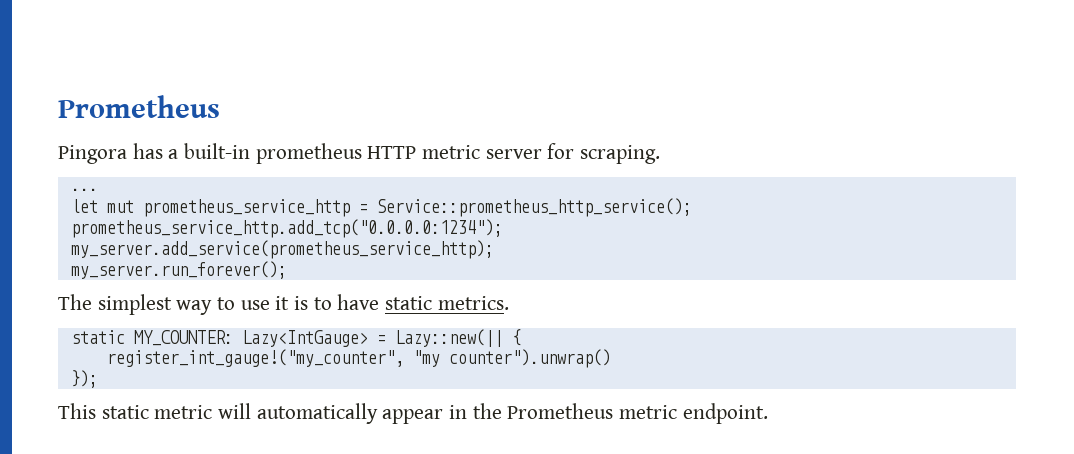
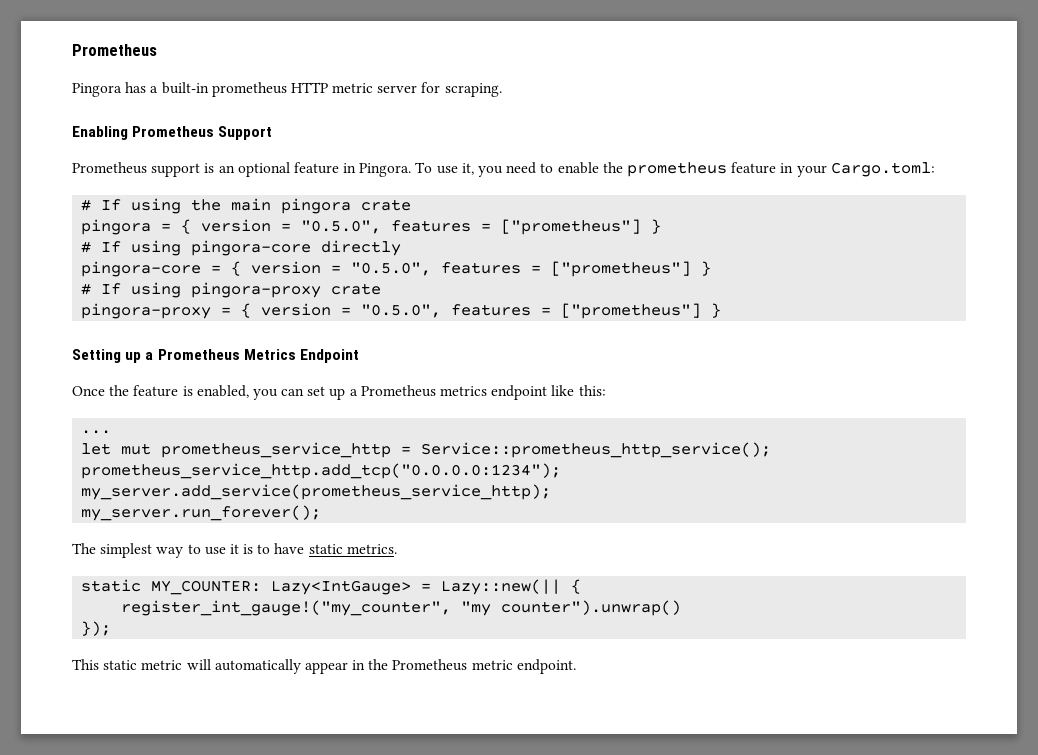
+ Enabling Prometheus Support
+ Prometheus support is an optional feature in Pingora. To use it, you need to enable the prometheus feature in your Cargo.toml:
+ # If using the main pingora crate
+ pingora = { version = "0.5.0", features = ["prometheus"] }
+ # If using pingora-core directly
+ pingora-core = { version = "0.5.0", features = ["prometheus"] }
+ # If using pingora-proxy crate
+ pingora-proxy = { version = "0.5.0", features = ["prometheus"] }
+ Setting up a Prometheus Metrics Endpoint
+ Once the feature is enabled, you can set up a Prometheus metrics endpoint like this:

